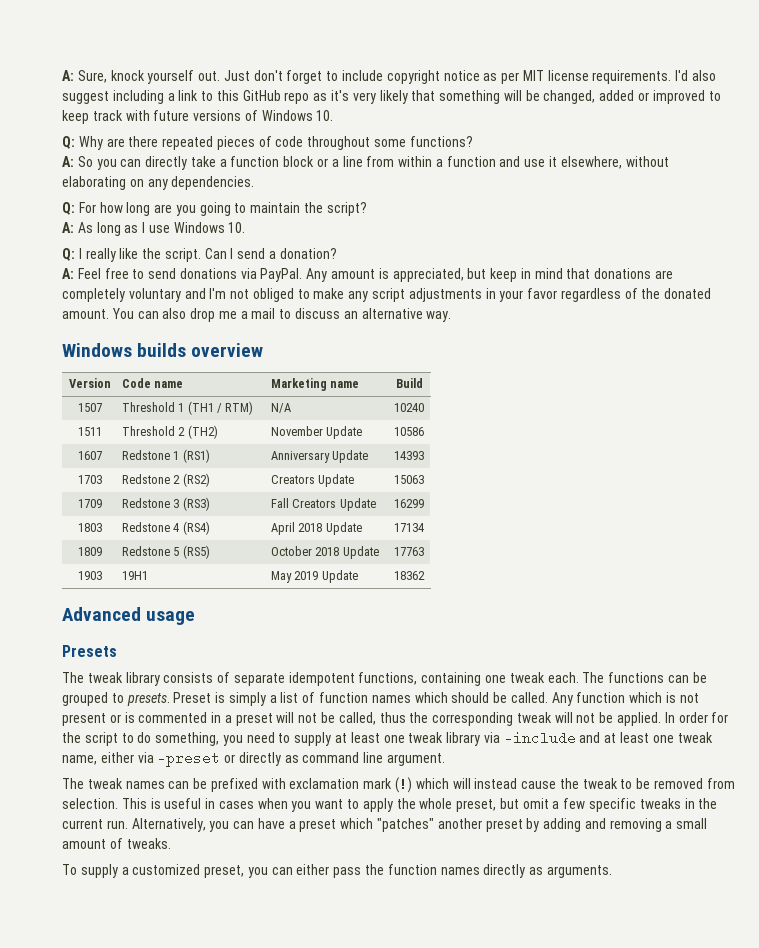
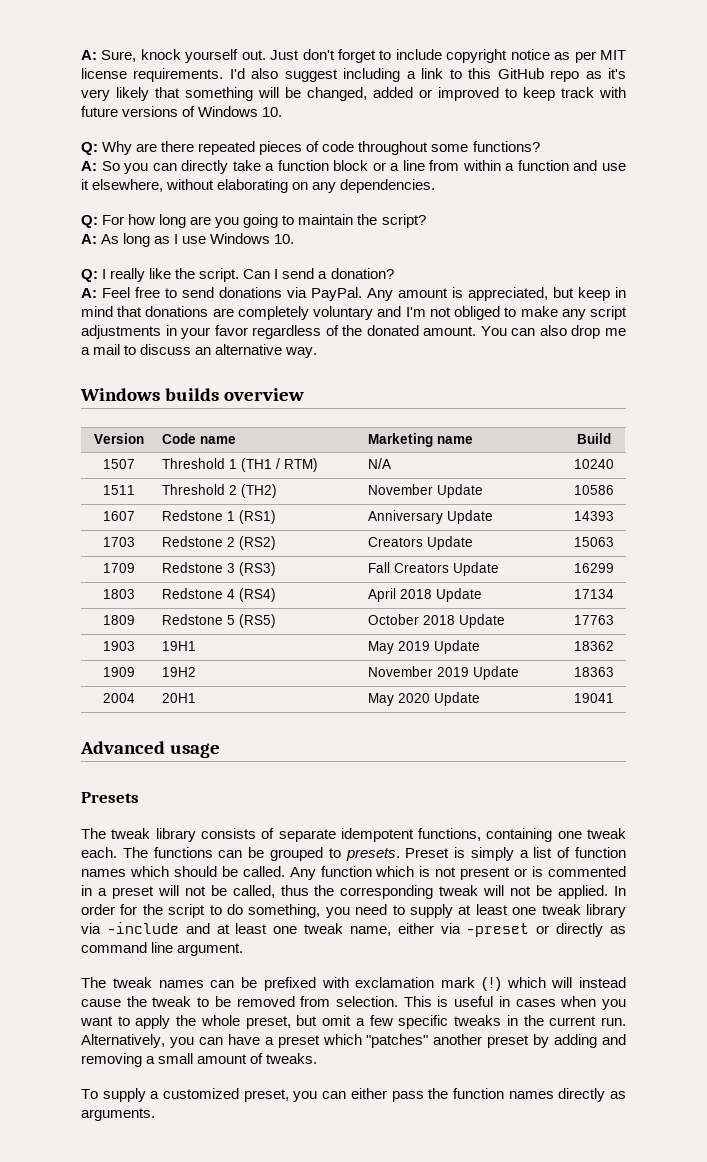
+ 1909 | 19H2 | November 2019 Update | 18363
+ 2004 | 20H1 | May 2020 Update | 19041

